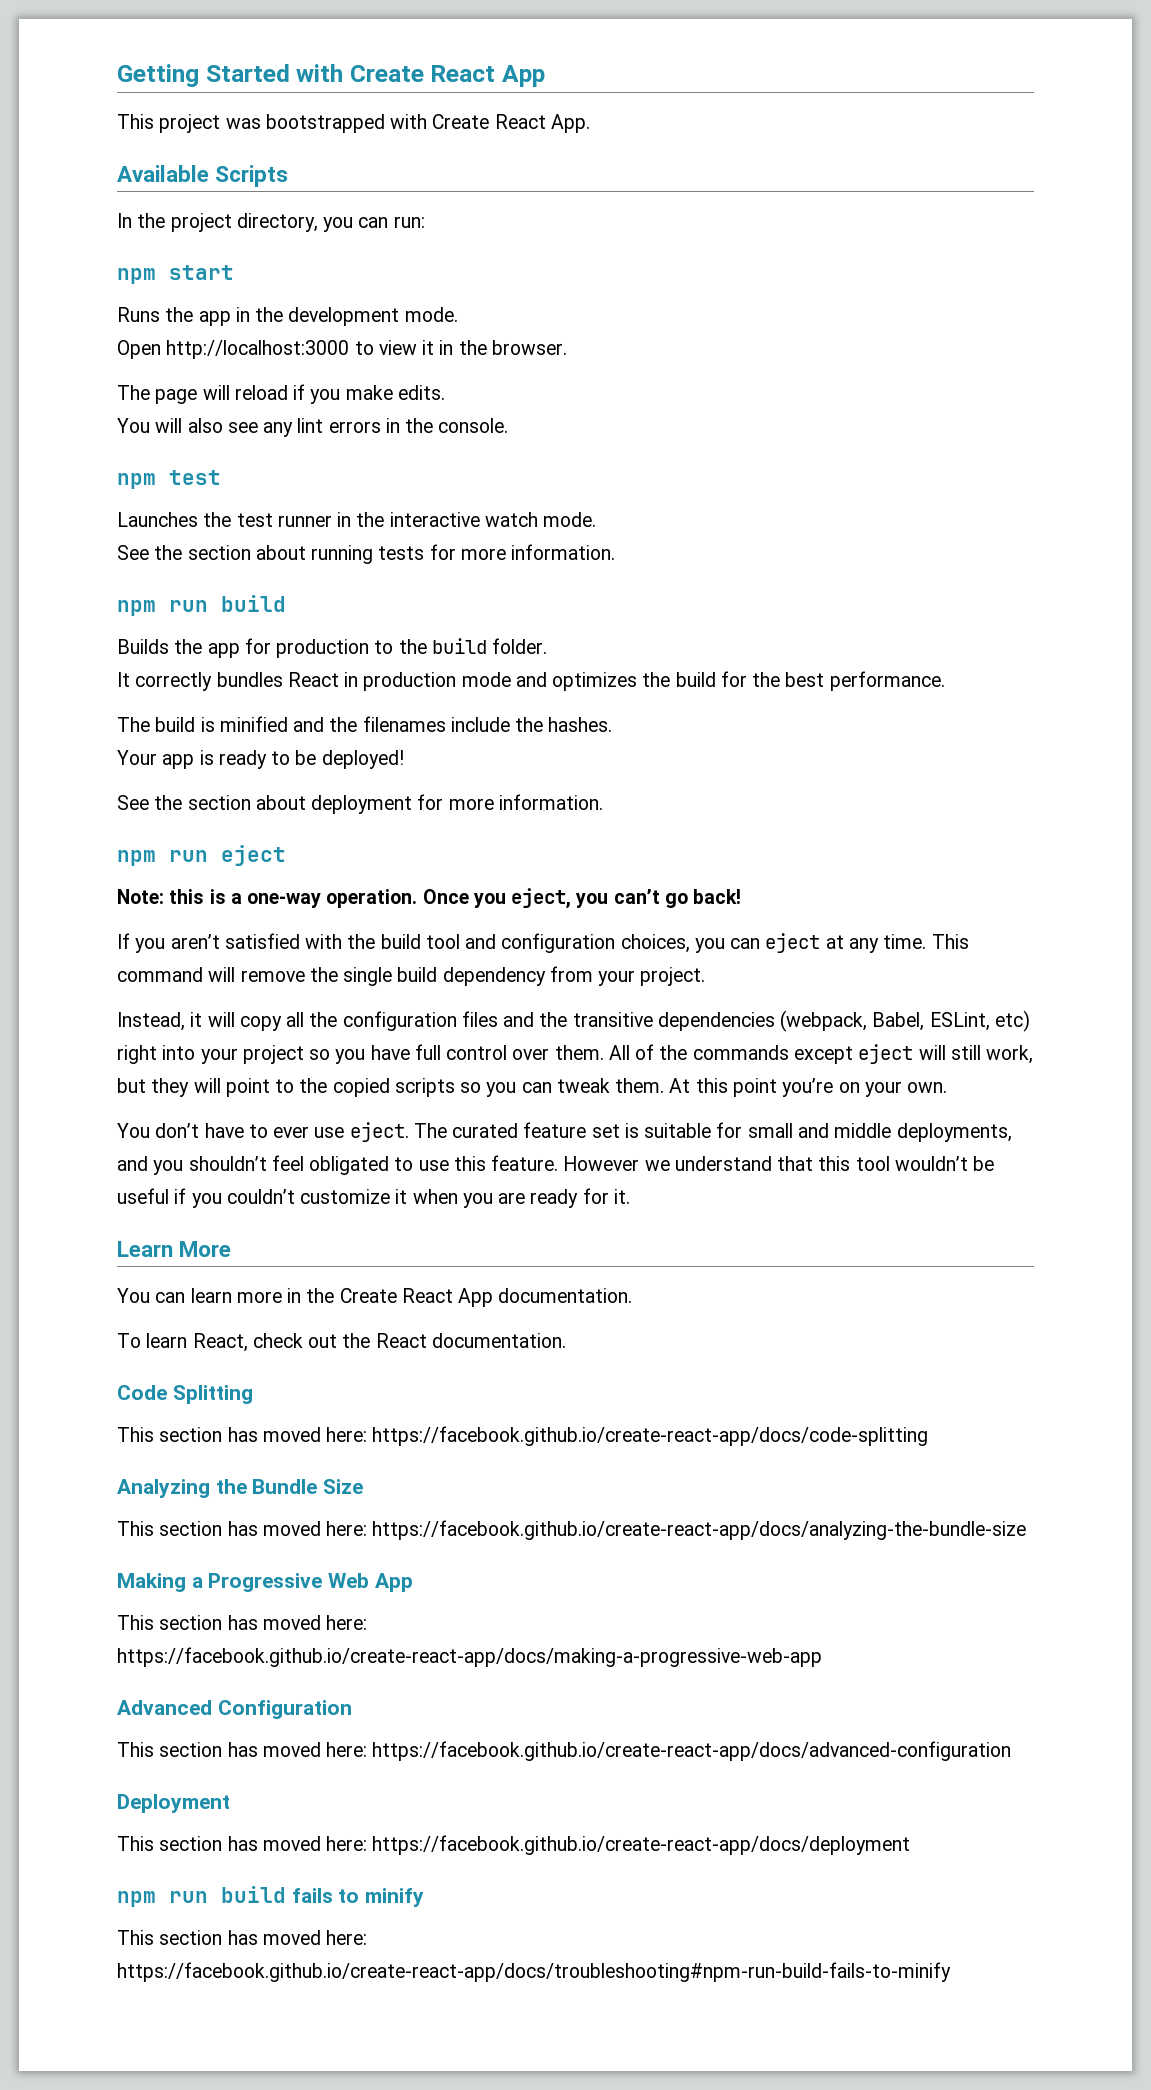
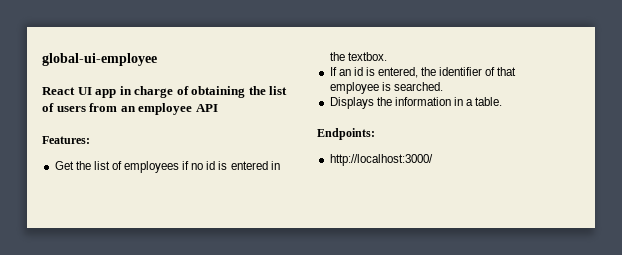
- Getting Started with Create React App
- This project was bootstrapped with Create React App.
- Available Scripts
- In the project directory, you can run:
- npm start
- Runs the app in the development mode.
- Open http://localhost:3000 to view it in the browser.
- The page will reload if you make edits.
- You will also see any lint errors in the console.
- npm test
- Launches the test runner in the interactive watch mode.
- See the section about running tests for more information.
- npm run build
- Builds the app for production to the build folder.
- It correctly bundles React in production mode and optimizes the build for the best performance.
- The build is minified and the filenames include the hashes.
- Your app is ready to be deployed!
- See the section about deployment for more information.
- npm run eject
- Note: this is a one-way operation. Once you eject, you can’t go back!
- If you aren’t satisfied with the build tool and configuration choices, you can eject at any time. This command will remove the single build dependency from your project.
- Instead, it will copy all the configuration files and the transitive dependencies (webpack, Babel, ESLint, etc) right into your project so you have full control over them. All of the commands except eject will still work, but they will point to the copied scripts so you can tweak them. At this point you’re on your own.
- You don’t have to ever use eject. The curated feature set is suitable for small and middle deployments, and you shouldn’t feel obligated to use this feature. However we understand that this tool wouldn’t be useful if you couldn’t customize it when you are ready for it.
- Learn More
- You can learn more in the Create React App documentation.
- To learn React, check out the React documentation.
- Code Splitting
- This section has moved here: https://facebook.github.io/create-react-app/docs/code-splitting
- Analyzing the Bundle Size
- This section has moved here: https://facebook.github.io/create-react-app/docs/analyzing-the-bundle-size
- Making a Progressive Web App
- This section has moved here: https://facebook.github.io/create-react-app/docs/making-a-progressive-web-app
- Advanced Configuration
- This section has moved here: https://facebook.github.io/create-react-app/docs/advanced-configuration
- Deployment
- This section has moved here: https://facebook.github.io/create-react-app/docs/deployment
- npm run build fails to minify
- This section has moved here: https://facebook.github.io/create-react-app/docs/troubleshooting#npm-run-build-fails-to-minify
+ global-ui-employee
+ React UI app in charge of obtaining the list of users from an employee API
+ Features:
+ Get the list of employees if no id is entered in the textbox.
+ If an id is entered, the identifier of that employee is searched.
+ Displays the information in a table.
+ Endpoints:
+ http://localhost:3000/

